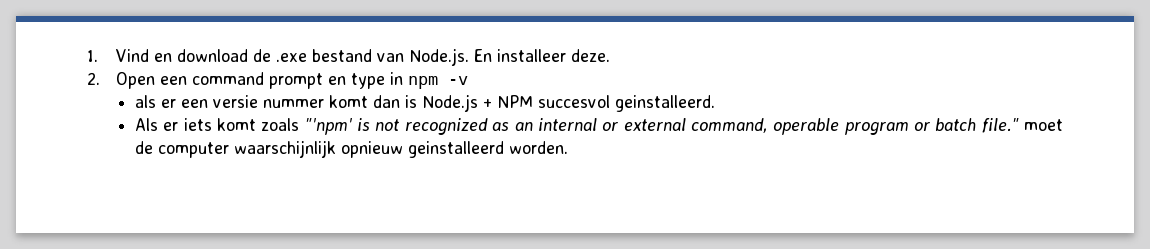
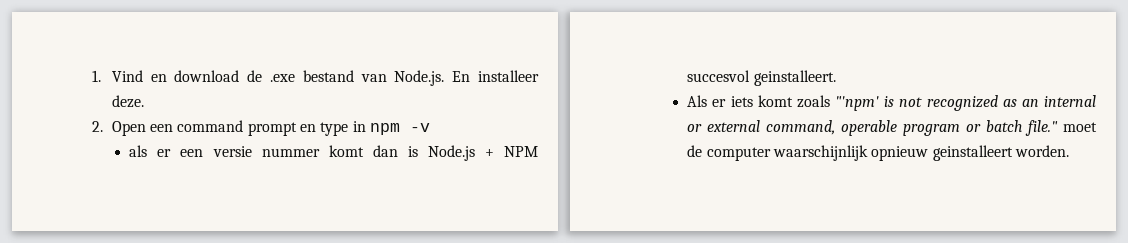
- als er een versie nummer komt dan is Node.js + NPM succesvol geinstalleerd.
+ als er een versie nummer komt dan is Node.js + NPM succesvol geinstalleert.
- Als er iets komt zoals "'npm' is not recognized as an internal or external command, operable program or batch file." moet de computer waarschijnlijk opnieuw geinstalleerd worden.
+ Als er iets komt zoals "'npm' is not recognized as an internal or external command, operable program or batch file." moet de computer waarschijnlijk opnieuw geinstalleert worden.

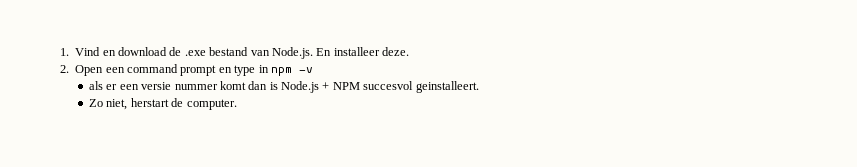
- Als er iets komt zoals "'npm' is not recognized as an internal or external command, operable program or batch file." moet de computer waarschijnlijk opnieuw geinstalleert worden.
+ Zo niet, herstart de computer.

